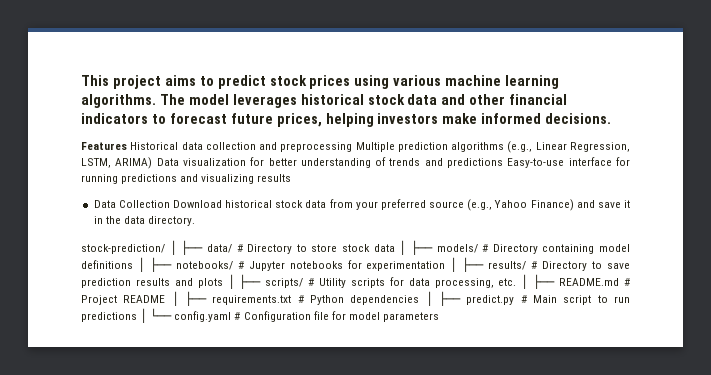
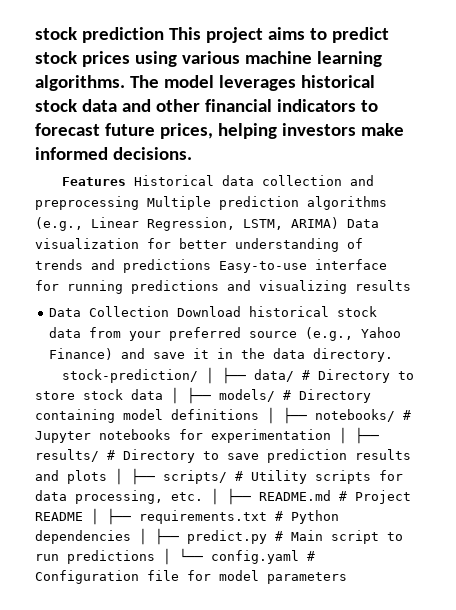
- This project aims to predict stock prices using various machine learning algorithms.
+ stock prediction This project aims to predict stock prices using various machine learning algorithms.

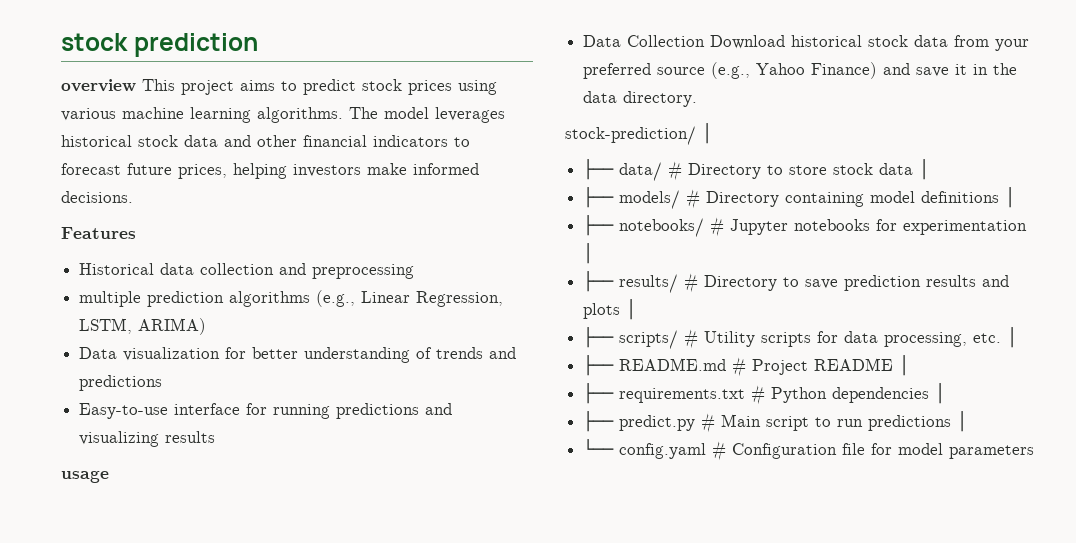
- stock prediction This project aims to predict stock prices using various machine learning algorithms.
+ stock prediction
+ overview This project aims to predict stock prices using various machine learning algorithms.
- Features Historical data collection and preprocessing Multiple prediction algorithms (e.g., Linear Regression, LSTM, ARIMA) Data visualization for better understanding of trends and predictions Easy-to-use interface for running predictions and visualizing results
+ Features
+ Historical data collection and preprocessing
+ multiple prediction algorithms (e.g., Linear Regression, LSTM, ARIMA)
+ Data visualization for better understanding of trends and predictions
+ Easy-to-use interface for running predictions and visualizing results
+ usage
- stock-prediction/ │ ├── data/ # Directory to store stock data │ ├── models/ # Directory containing model definitions │ ├── notebooks/ # Jupyter notebooks for experimentation │ ├── results/ # Directory to save prediction results and plots │ ├── scripts/ # Utility scripts for data processing, etc. │ ├── README.md # Project README │ ├── requirements.txt # Python dependencies │ ├── predict.py # Main script to run predictions │ └── config.yaml # Configuration file for model parameters
+ stock-prediction/ │
+ ├── data/ # Directory to store stock data │
+ ├── models/ # Directory containing model definitions │
+ ├── notebooks/ # Jupyter notebooks for experimentation │
+ ├── results/ # Directory to save prediction results and plots │
+ ├── scripts/ # Utility scripts for data processing, etc. │
+ ├── README.md # Project README │
+ ├── requirements.txt # Python dependencies │
+ ├── predict.py # Main script to run predictions │
+ └── config.yaml # Configuration file for model parameters

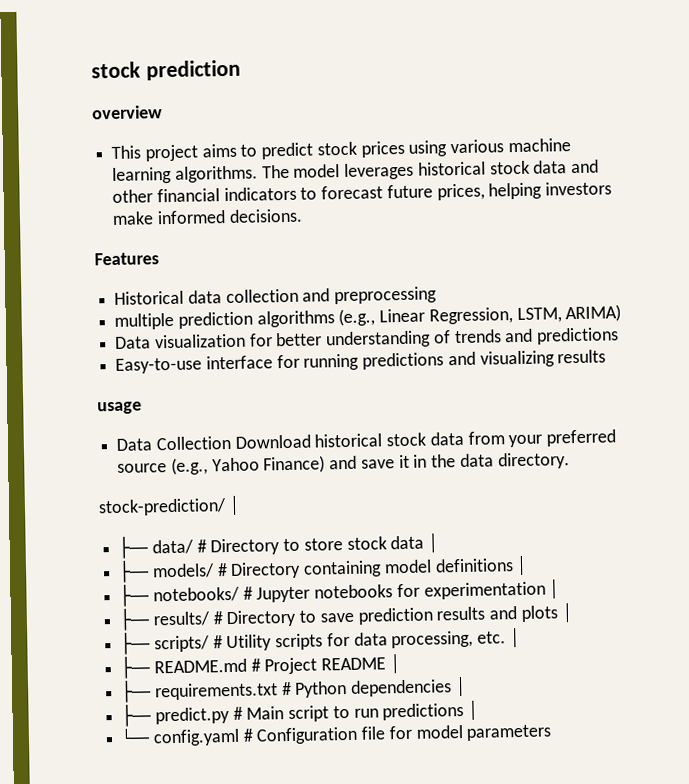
- overview This project aims to predict stock prices using various machine learning algorithms.
+ overview
+ This project aims to predict stock prices using various machine learning algorithms.

